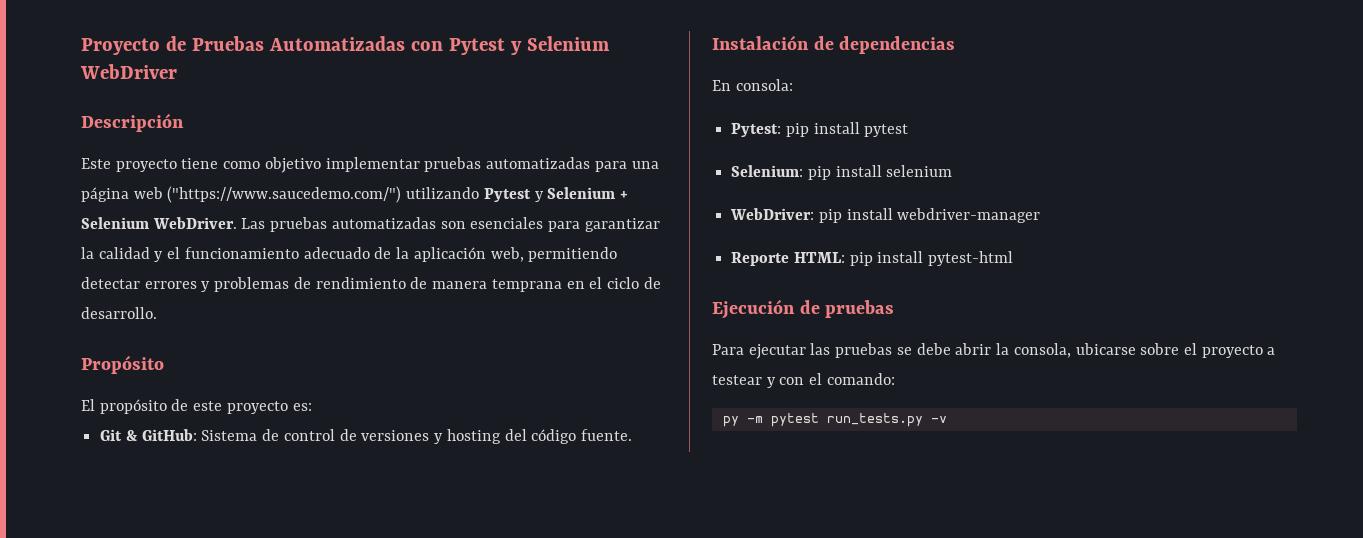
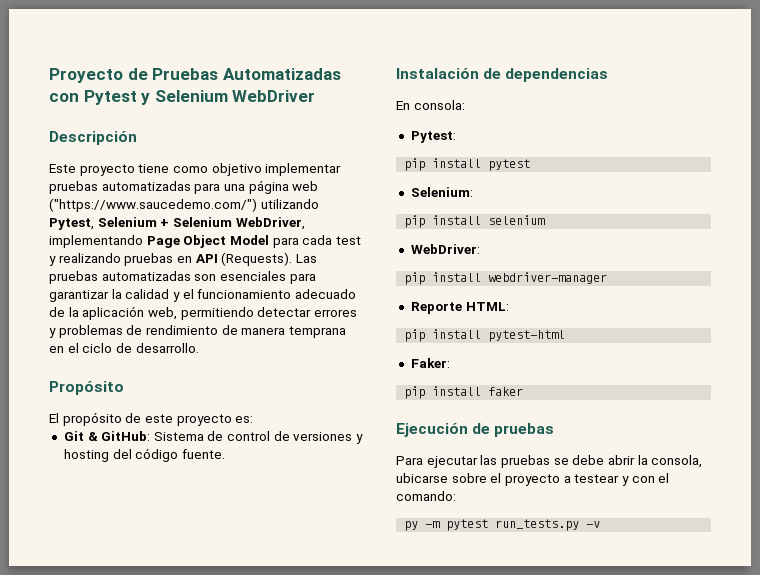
- Este proyecto tiene como objetivo implementar pruebas automatizadas para una página web ("https://www.saucedemo.com/") utilizando Pytest y Selenium + Selenium WebDriver.
+ Este proyecto tiene como objetivo implementar pruebas automatizadas para una página web ("https://www.saucedemo.com/") utilizando Pytest, Selenium + Selenium WebDriver, implementando Page Object Model para cada test y realizando pruebas en API (Requests).
- Pytest: pip install pytest
+ Pytest:
+ pip install pytest
- Selenium: pip install selenium
+ Selenium:
+ pip install selenium
- WebDriver: pip install webdriver-manager
+ WebDriver:
+ pip install webdriver-manager
- Reporte HTML: pip install pytest-html
+ Reporte HTML:
+ pip install pytest-html
+ Faker:
+ pip install faker

